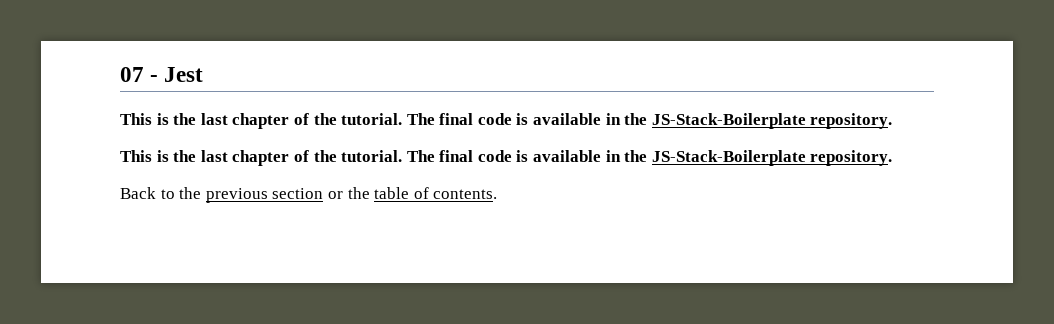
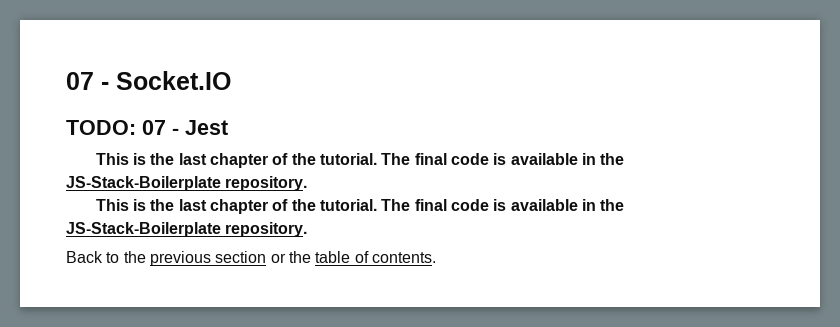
- 07 - Jest
+ 07 - Socket.IO
+ TODO: 07 - Jest

